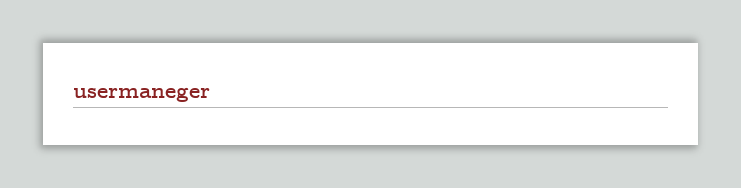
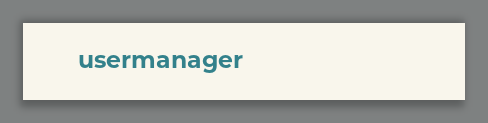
- usermaneger
+ usermanager

